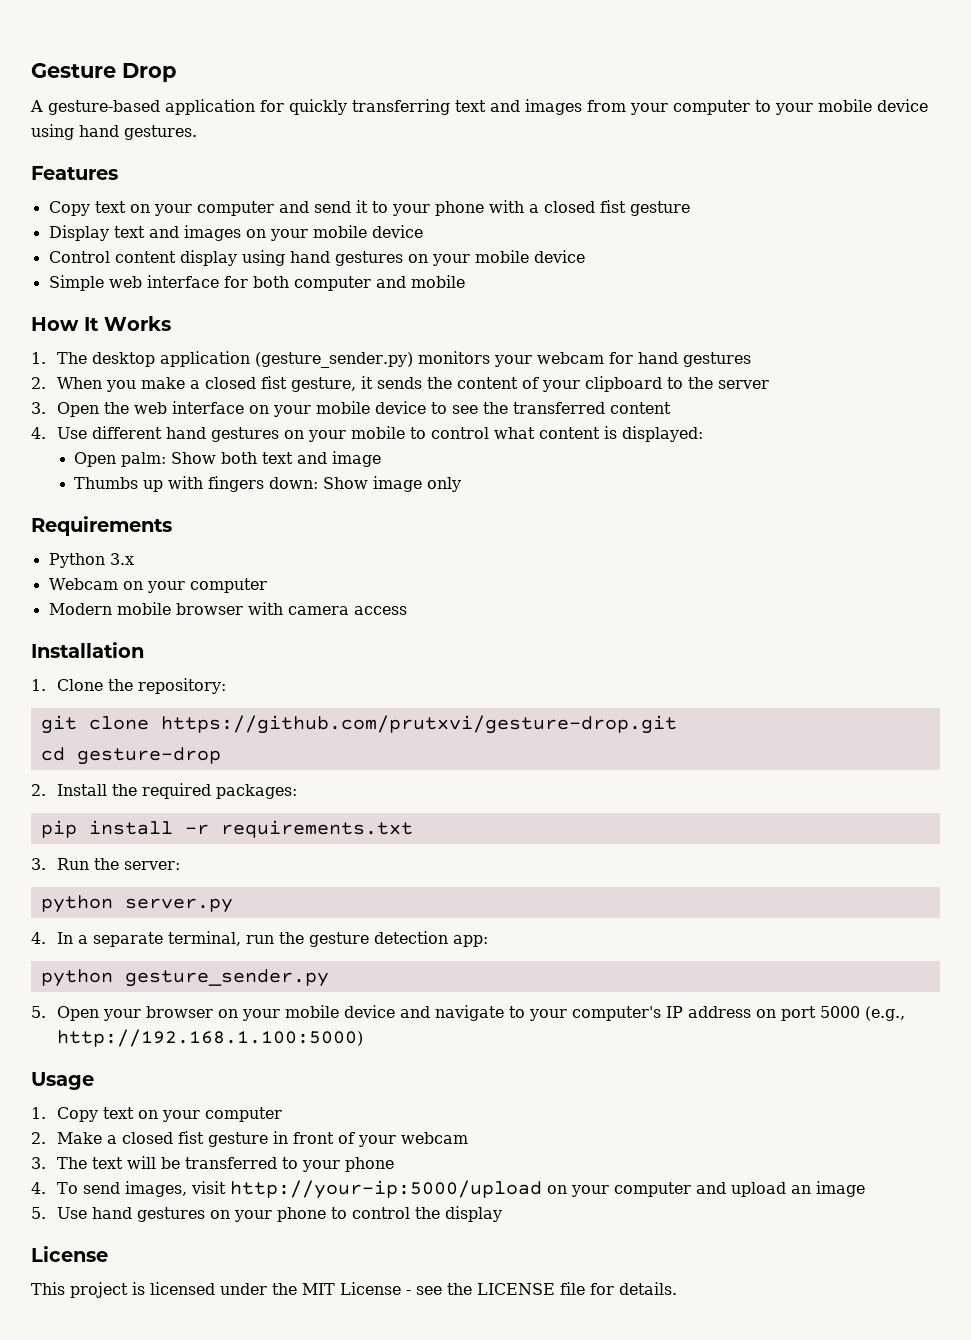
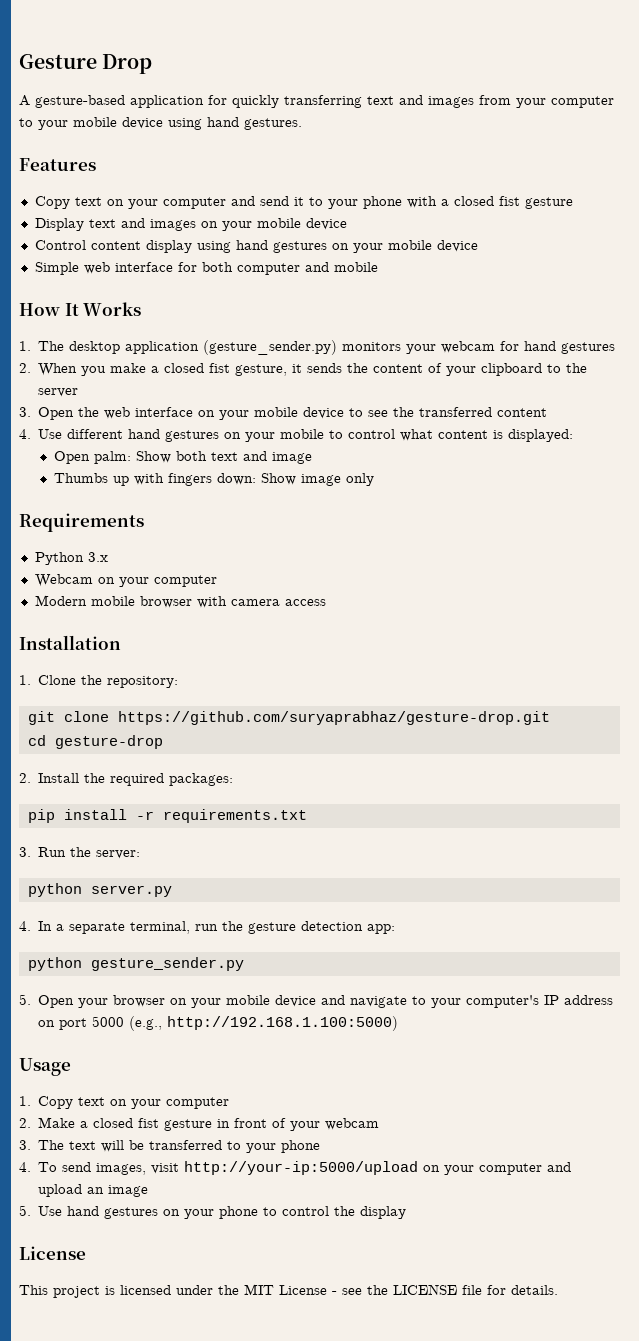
- git clone https://github.com/prutxvi/gesture-drop.git
+ git clone https://github.com/suryaprabhaz/gesture-drop.git

